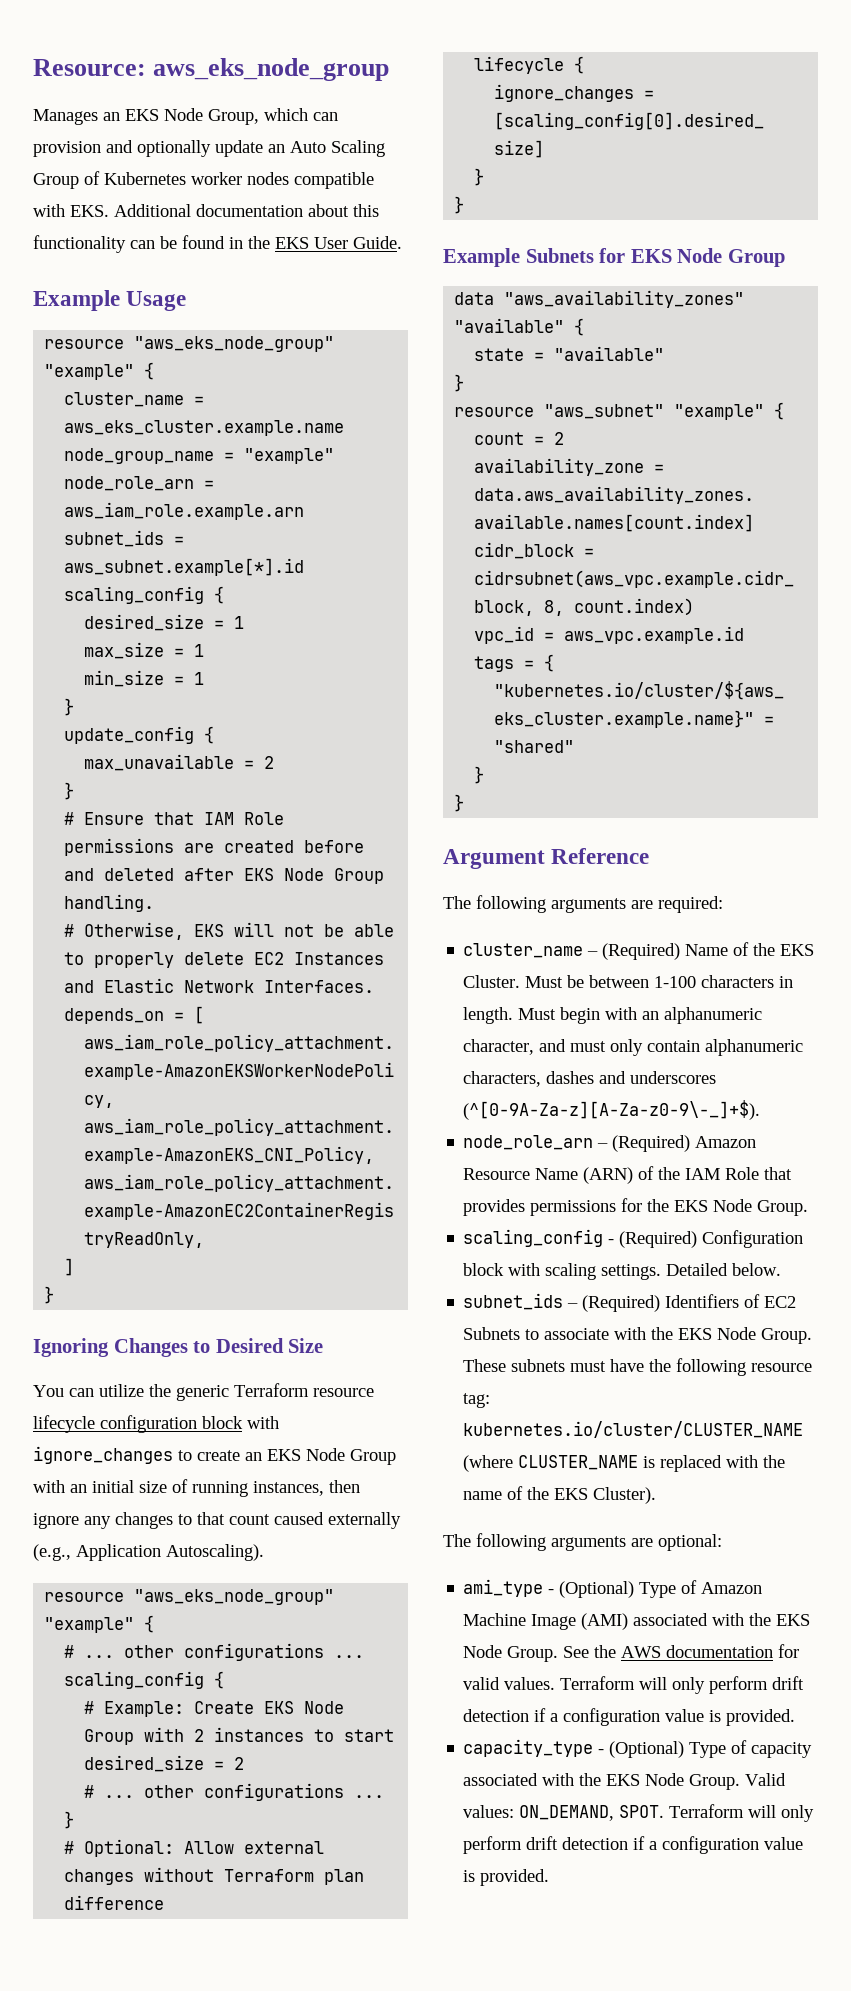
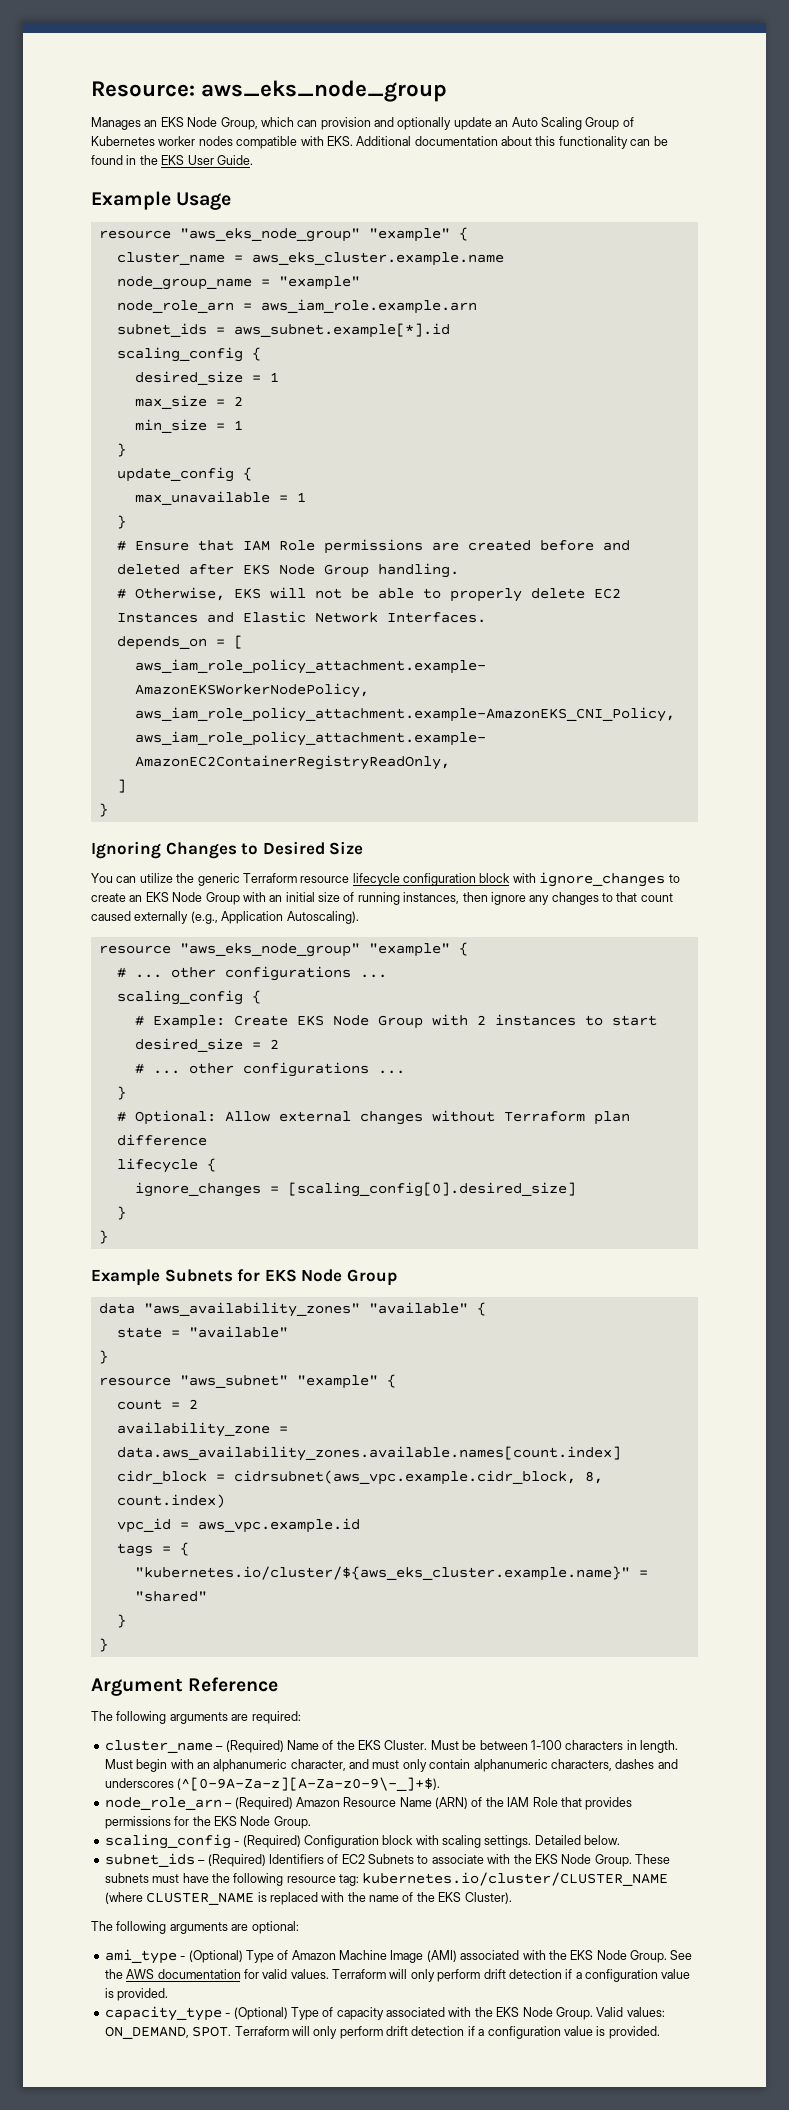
- max_size = 1
+ max_size = 2
- max_unavailable = 2
+ max_unavailable = 1

